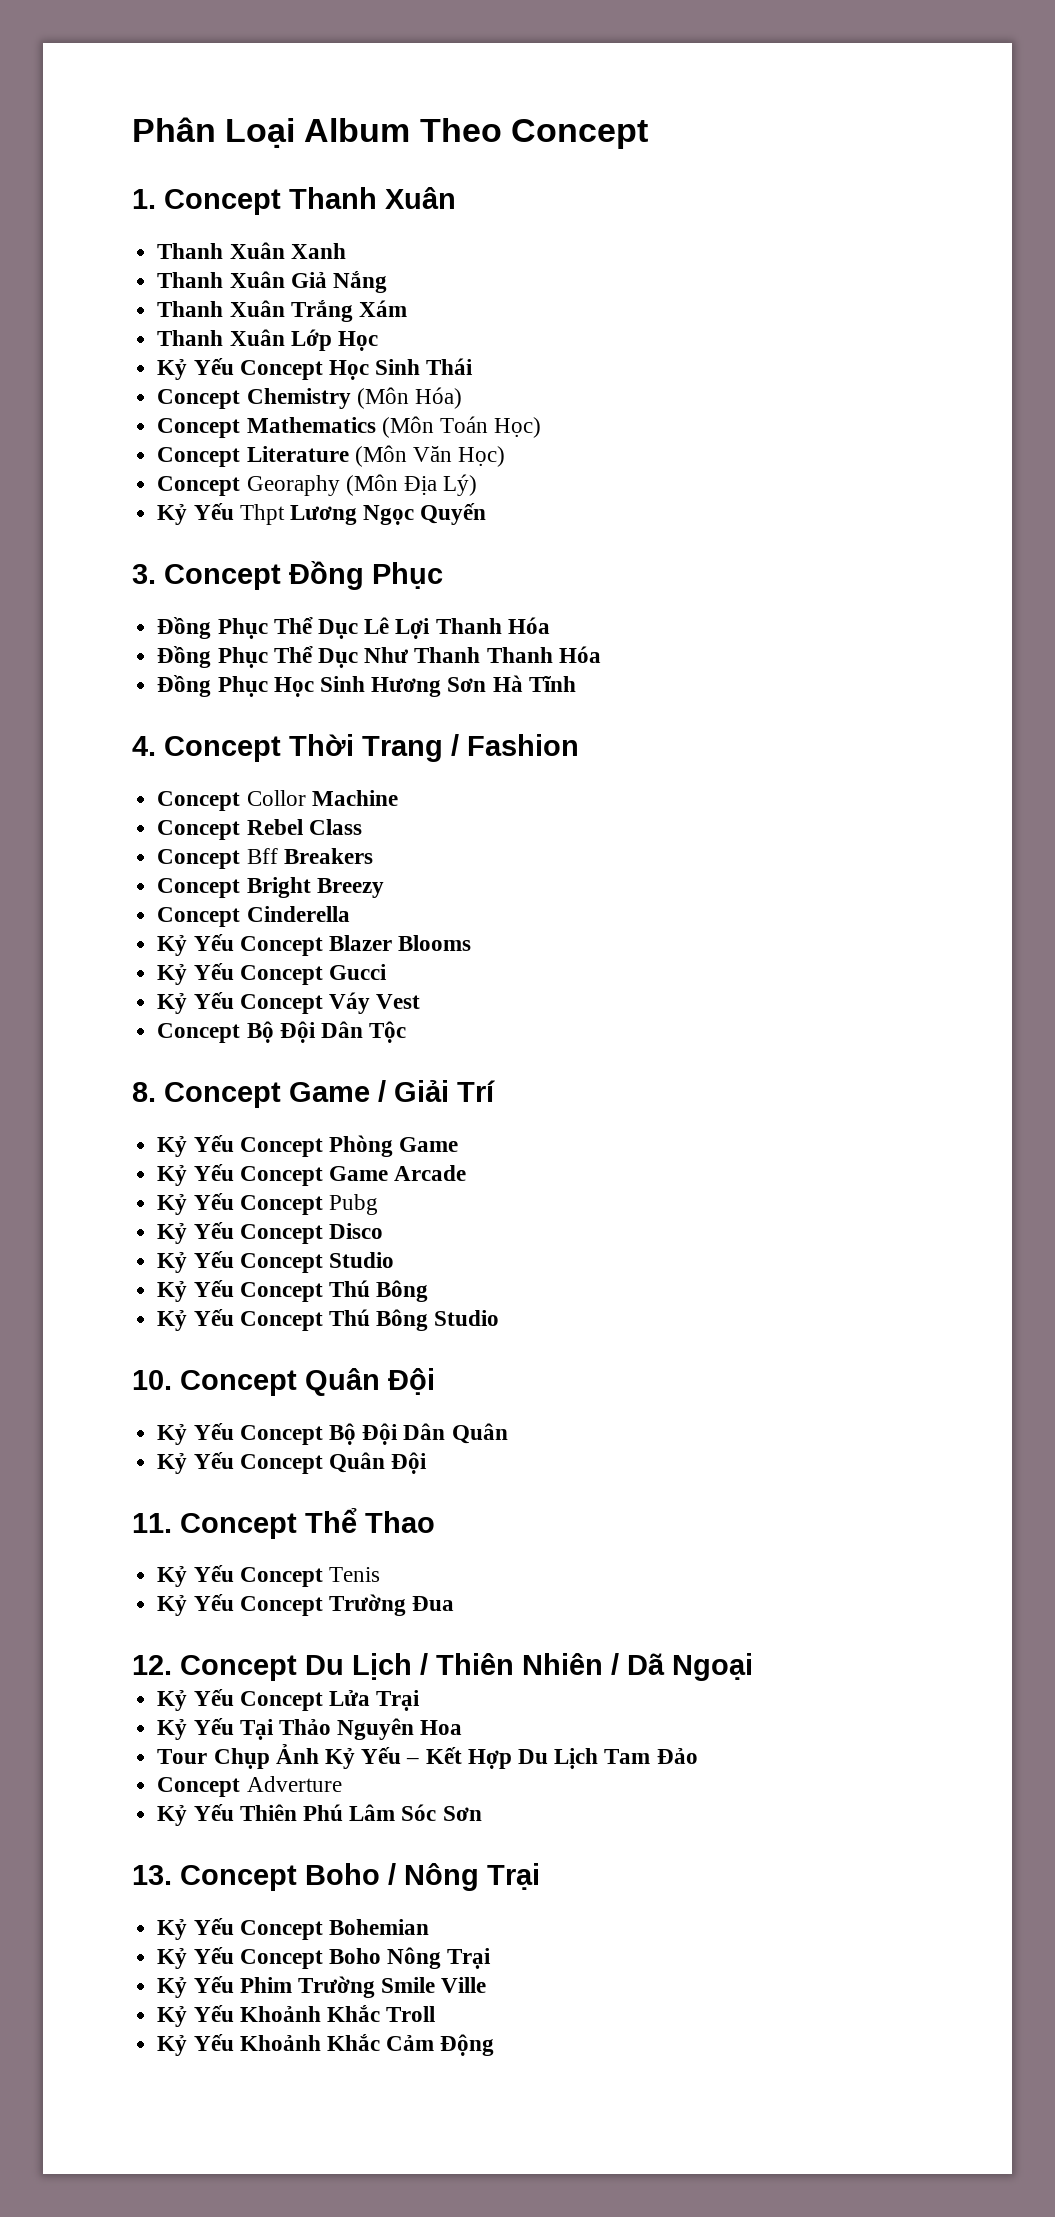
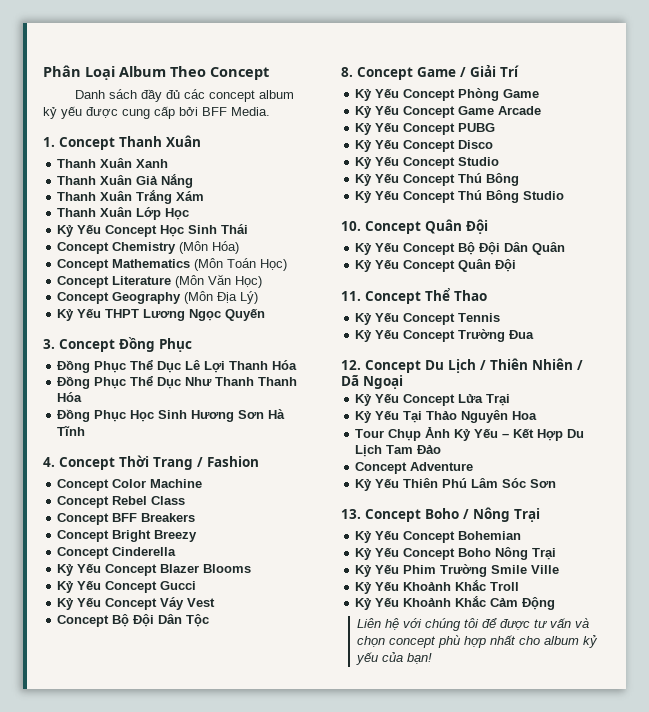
+ Danh sách đầy đủ các concept album kỷ yếu được cung cấp bởi BFF Media.
- Concept Georaphy (Môn Địa Lý)
+ Concept Geography (Môn Địa Lý)
- Kỷ Yếu Thpt Lương Ngọc Quyến
+ Kỷ Yếu THPT Lương Ngọc Quyến
- Concept Collor Machine
+ Concept Color Machine
- Concept Bff Breakers
+ Concept BFF Breakers
- Kỷ Yếu Concept Pubg
+ Kỷ Yếu Concept PUBG
- Kỷ Yếu Concept Tenis
+ Kỷ Yếu Concept Tennis
- Concept Adverture
+ Concept Adventure
+ Liên hệ với chúng tôi để được tư vấn và chọn concept phù hợp nhất cho album kỷ yếu của bạn!

